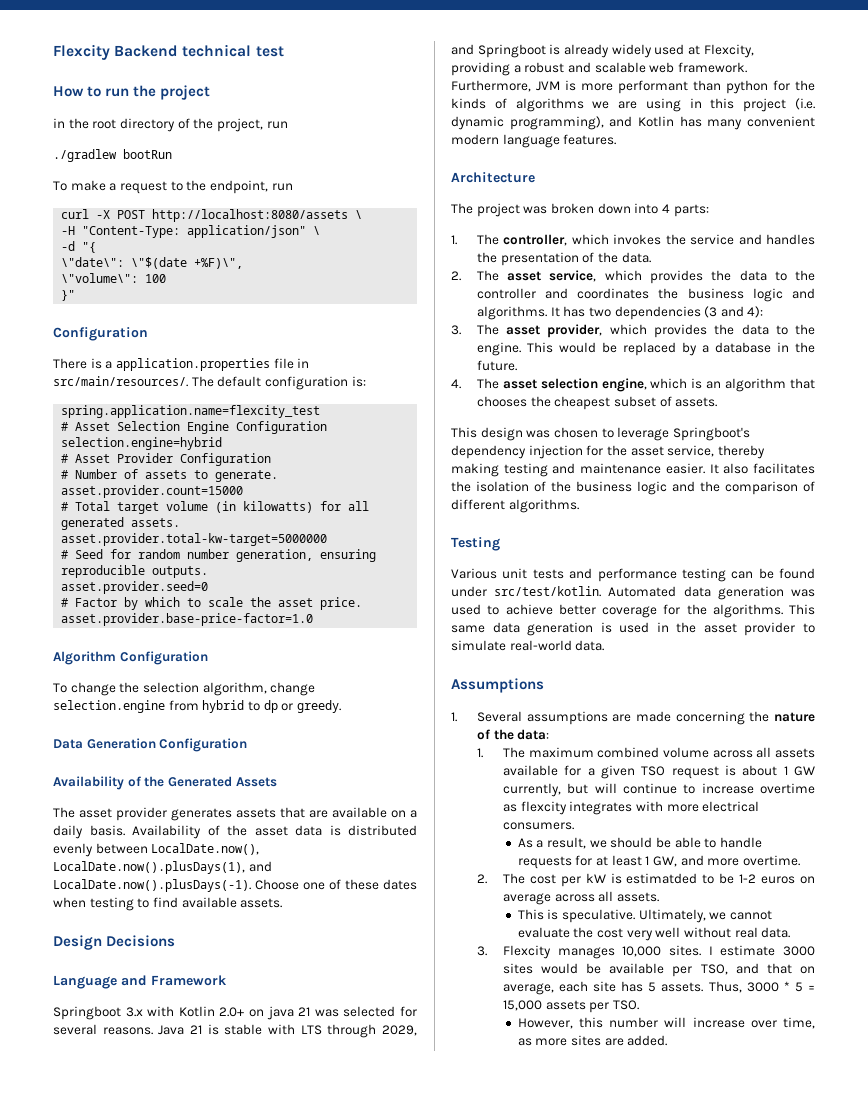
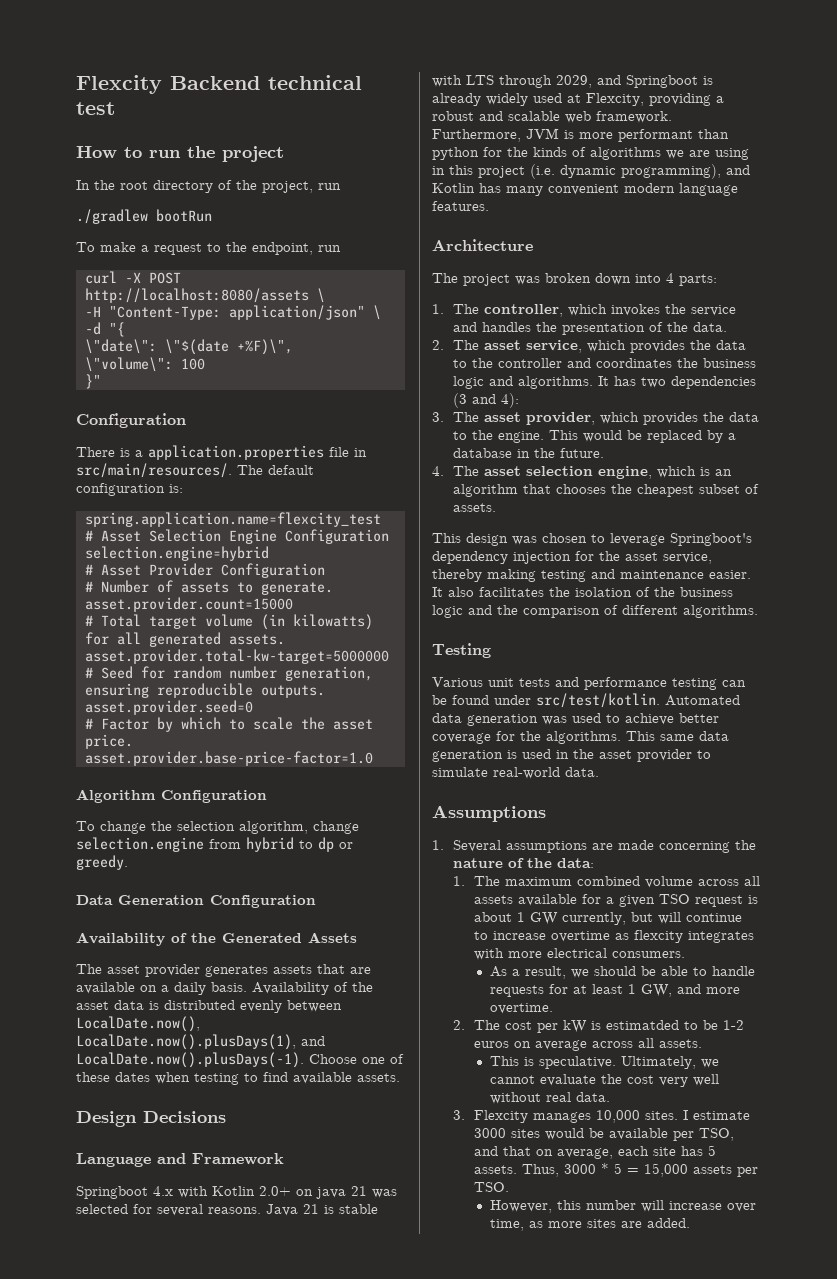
- in the root directory of the project, run
+ In the root directory of the project, run
- Springboot 3.x with Kotlin 2.0+ on java 21 was selected for several reasons.
+ Springboot 4.x with Kotlin 2.0+ on java 21 was selected for several reasons.

